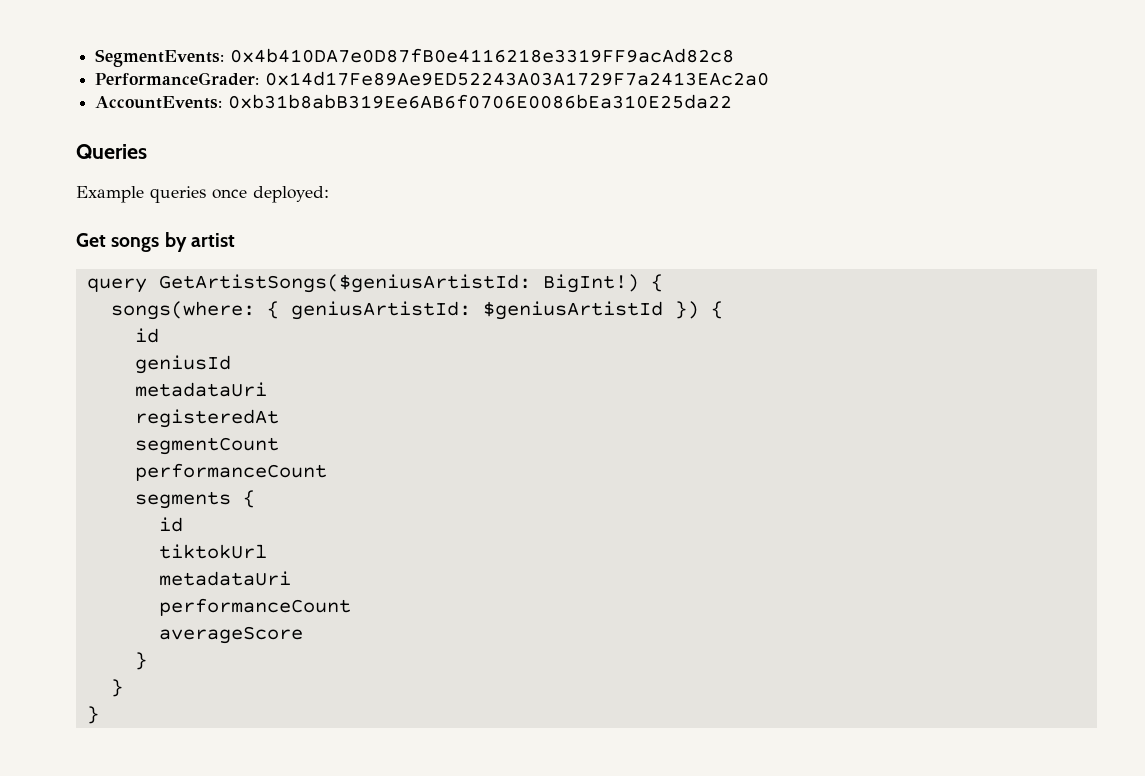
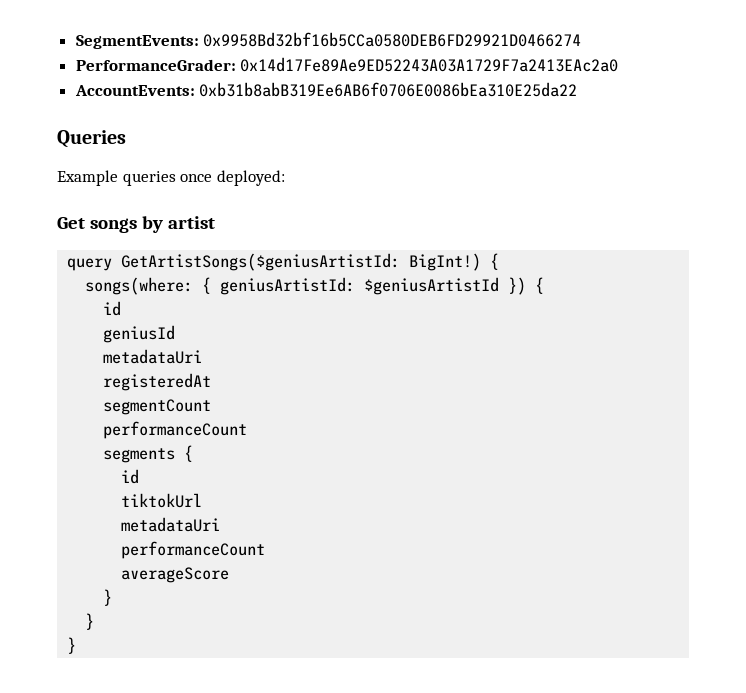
- SegmentEvents: 0x4b410DA7e0D87fB0e4116218e3319FF9acAd82c8
+ SegmentEvents: 0x9958Bd32bf16b5CCa0580DEB6FD29921D0466274

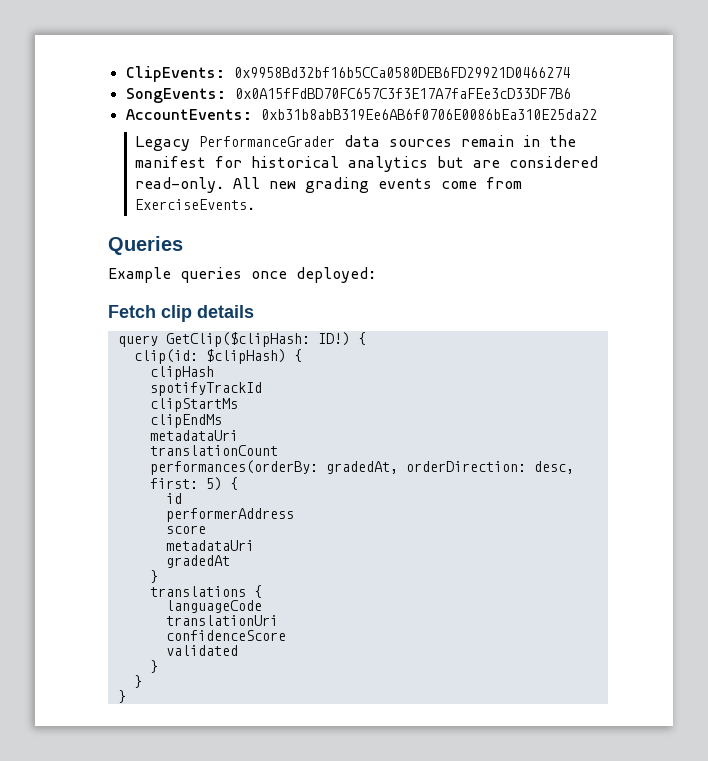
- SegmentEvents: 0x9958Bd32bf16b5CCa0580DEB6FD29921D0466274
+ ClipEvents: 0x9958Bd32bf16b5CCa0580DEB6FD29921D0466274
- PerformanceGrader: 0x14d17Fe89Ae9ED52243A03A1729F7a2413EAc2a0
+ SongEvents: 0x0A15fFdBD70FC657C3f3E17A7faFEe3cD33DF7B6
+ Legacy PerformanceGrader data sources remain in the manifest for historical analytics but are considered read-only. All new grading events come from ExerciseEvents.
- Get songs by artist
+ Fetch clip details
- query GetArtistSongs($geniusArtistId: BigInt!) {
- songs(where: { geniusArtistId: $geniusArtistId }) {
+ query GetClip($clipHash: ID!) {
+ clip(id: $clipHash) {
+ clipHash
+ spotifyTrackId
+ clipStartMs
+ clipEndMs
+ metadataUri
+ translationCount
+ performances(orderBy: gradedAt, orderDirection: desc, first: 5) {
  id
- geniusId
+ performerAddress
+ score
  metadataUri
- registeredAt
- segmentCount
- performanceCount
- segments {
- id
- tiktokUrl
- metadataUri
- performanceCount
- averageScore
+ gradedAt
+ }
+ translations {
+ languageCode
+ translationUri
+ confidenceScore
+ validated

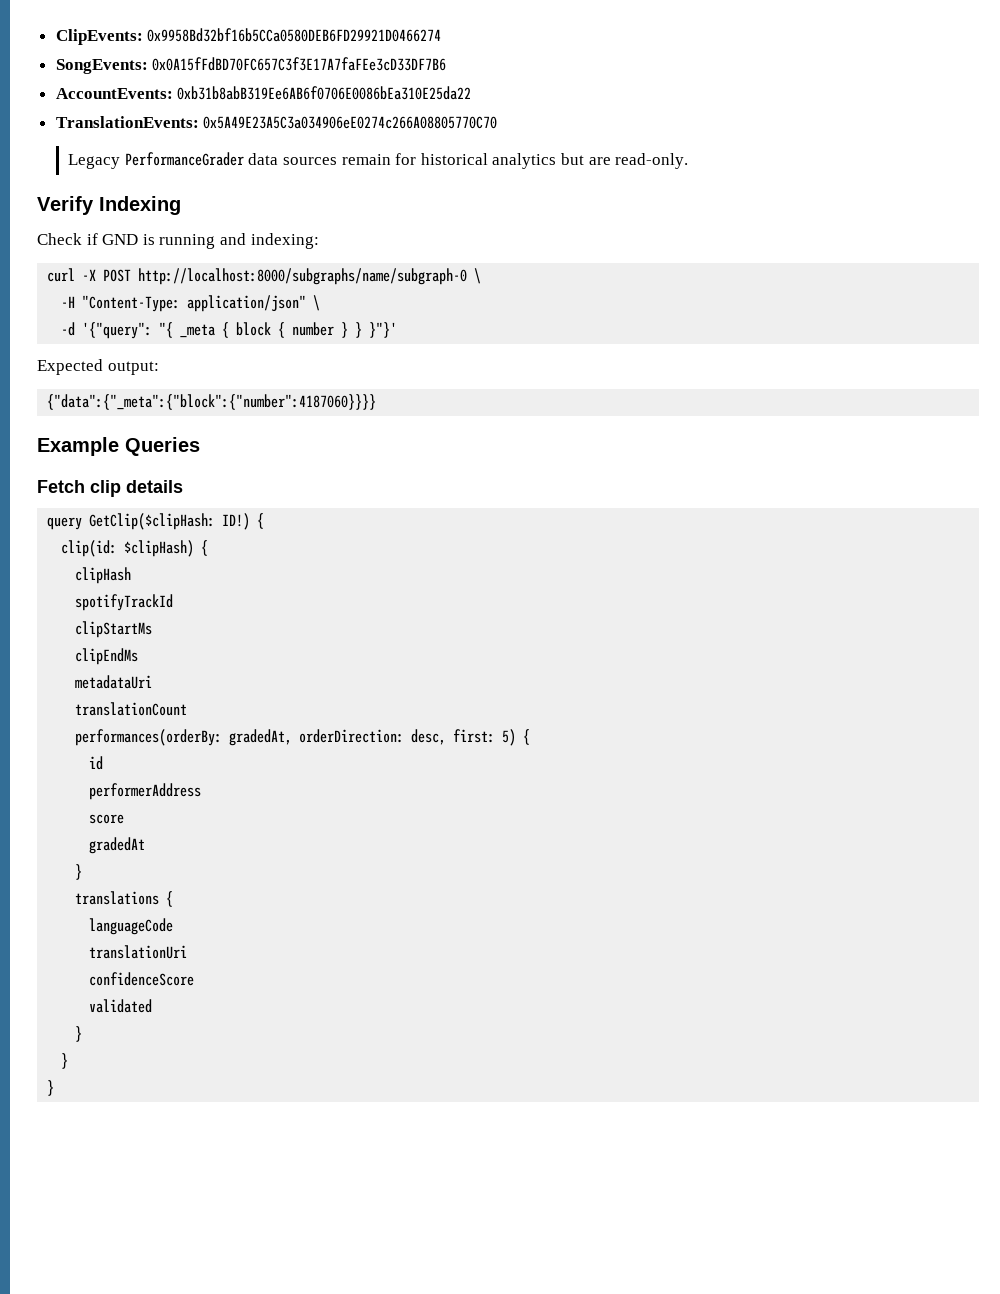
+ TranslationEvents: 0x5A49E23A5C3a034906eE0274c266A08805770C70
- Legacy PerformanceGrader data sources remain in the manifest for historical analytics but are considered read-only. All new grading events come from ExerciseEvents.
- Queries
- Example queries once deployed:
+ Legacy PerformanceGrader data sources remain for historical analytics but are read-only.
+ Verify Indexing
+ Check if GND is running and indexing:
+ curl -X POST http://localhost:8000/subgraphs/name/subgraph-0 \
+ -H "Content-Type: application/json" \
+ -d '{"query": "{ _meta { block { number } } }"}'
+ Expected output:
+ {"data":{"_meta":{"block":{"number":4187060}}}}
+ Example Queries
  score
- metadataUri

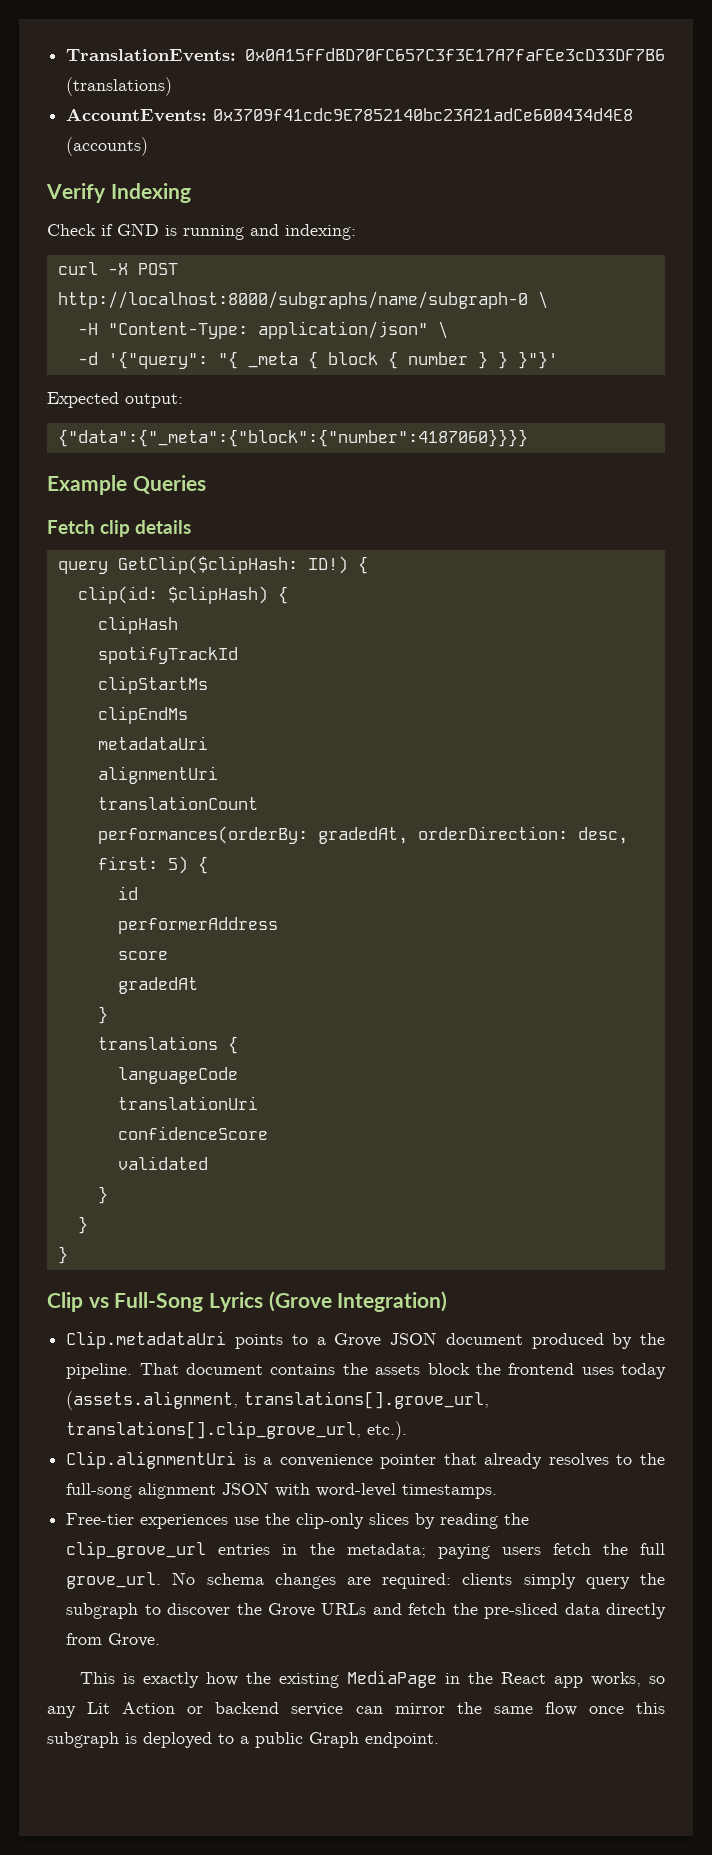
- ClipEvents: 0x9958Bd32bf16b5CCa0580DEB6FD29921D0466274
- SongEvents: 0x0A15fFdBD70FC657C3f3E17A7faFEe3cD33DF7B6
+ TranslationEvents: 0x0A15fFdBD70FC657C3f3E17A7faFEe3cD33DF7B6 (translations)
- AccountEvents: 0xb31b8abB319Ee6AB6f0706E0086bEa310E25da22
- TranslationEvents: 0x5A49E23A5C3a034906eE0274c266A08805770C70
- Legacy PerformanceGrader data sources remain for historical analytics but are read-only.
+ AccountEvents: 0x3709f41cdc9E7852140bc23A21adCe600434d4E8 (accounts)
+ alignmentUri
+ Clip vs Full-Song Lyrics (Grove Integration)
+ Clip.metadataUri points to a Grove JSON document produced by the pipeline. That document contains the assets block the frontend uses today (assets.alignment, translations[].grove_url, translations[].clip_grove_url, etc.).
+ Clip.alignmentUri is a convenience pointer that already resolves to the full-song alignment JSON with word-level timestamps.
+ Free-tier experiences use the clip-only slices by reading the clip_grove_url entries in the metadata; paying users fetch the full grove_url. No schema changes are required: clients simply query the subgraph to discover the Grove URLs and fetch the pre-sliced data directly from Grove.
+ This is exactly how the existing MediaPage in the React app works, so any Lit Action or backend service can mirror the same flow once this subgraph is deployed to a public Graph endpoint.

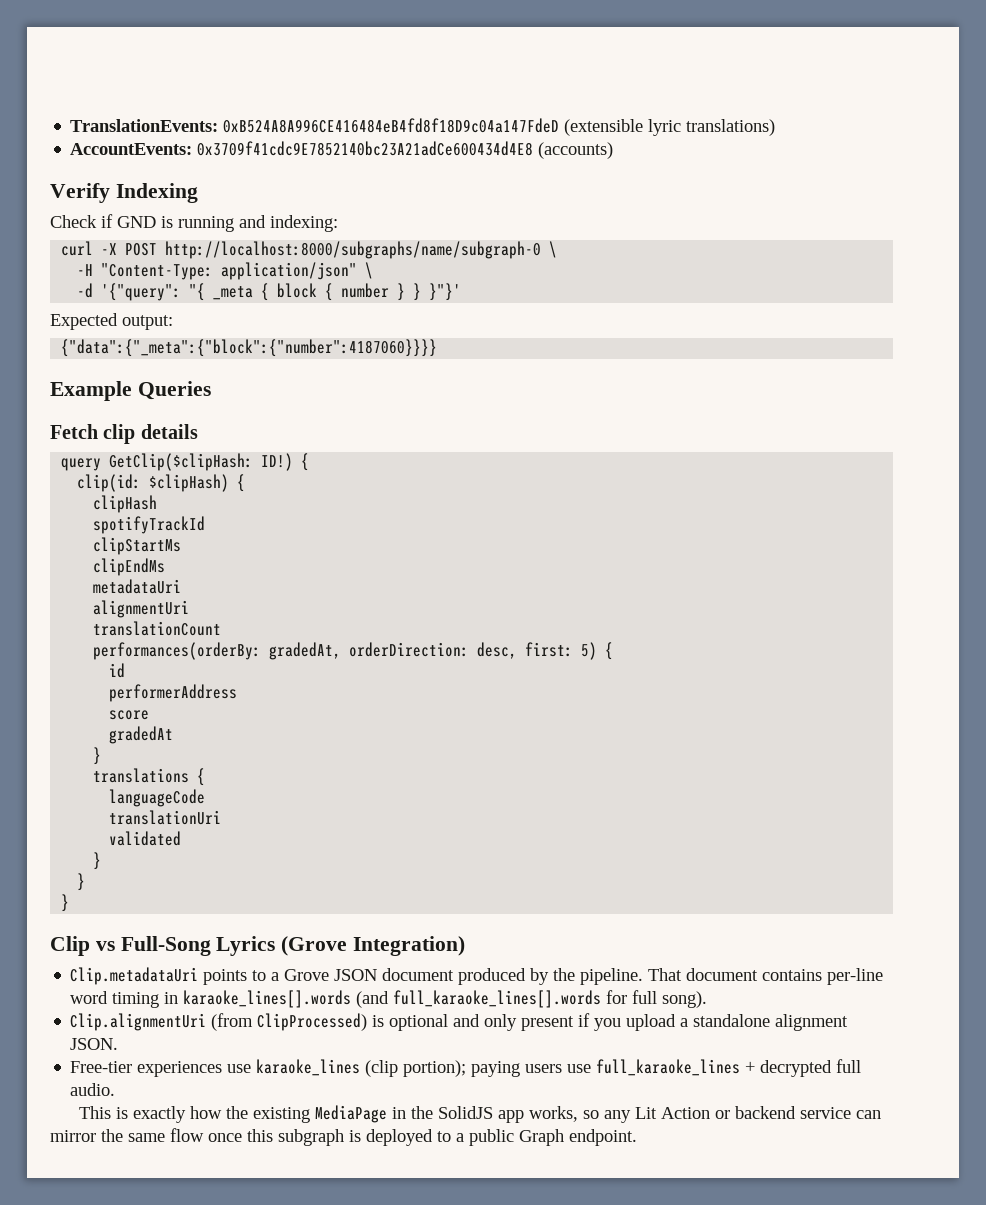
- TranslationEvents: 0x0A15fFdBD70FC657C3f3E17A7faFEe3cD33DF7B6 (translations)
+ TranslationEvents: 0xB524A8A996CE416484eB4fd8f18D9c04a147FdeD (extensible lyric translations)
- confidenceScore
- That document contains the assets block the frontend uses today (assets.alignment, translations[].grove_url, translations[].clip_grove_url, etc.).
- Clip.alignmentUri is a convenience pointer that already resolves to the full-song alignment JSON with word-level timestamps.
- Free-tier experiences use the clip-only slices by reading the clip_grove_url entries in the metadata; paying users fetch the full grove_url. No schema changes are required: clients simply query the subgraph to discover the Grove URLs and fetch the pre-sliced data directly from Grove.
+ That document contains per-line word timing in karaoke_lines[].words (and full_karaoke_lines[].words for full song).
+ Clip.alignmentUri (from ClipProcessed) is optional and only present if you upload a standalone alignment JSON.
+ Free-tier experiences use karaoke_lines (clip portion); paying users use full_karaoke_lines + decrypted full audio.
- This is exactly how the existing MediaPage in the React app works, so any Lit Action or backend service can mirror the same flow once this subgraph is deployed to a public Graph endpoint.
+ This is exactly how the existing MediaPage in the SolidJS app works, so any Lit Action or backend service can mirror the same flow once this subgraph is deployed to a public Graph endpoint.

